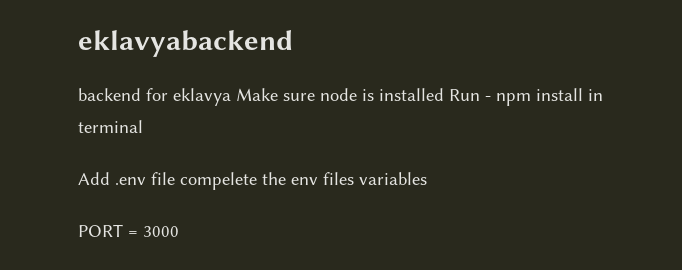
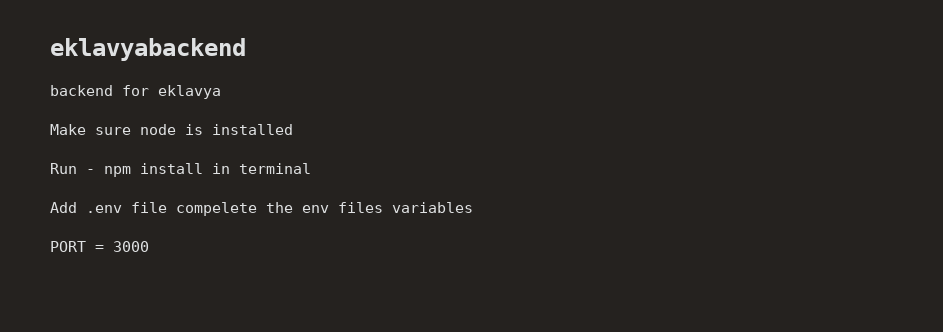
- backend for eklavya Make sure node is installed Run - npm install in terminal
+ backend for eklavya
+ Make sure node is installed
+ Run - npm install in terminal

